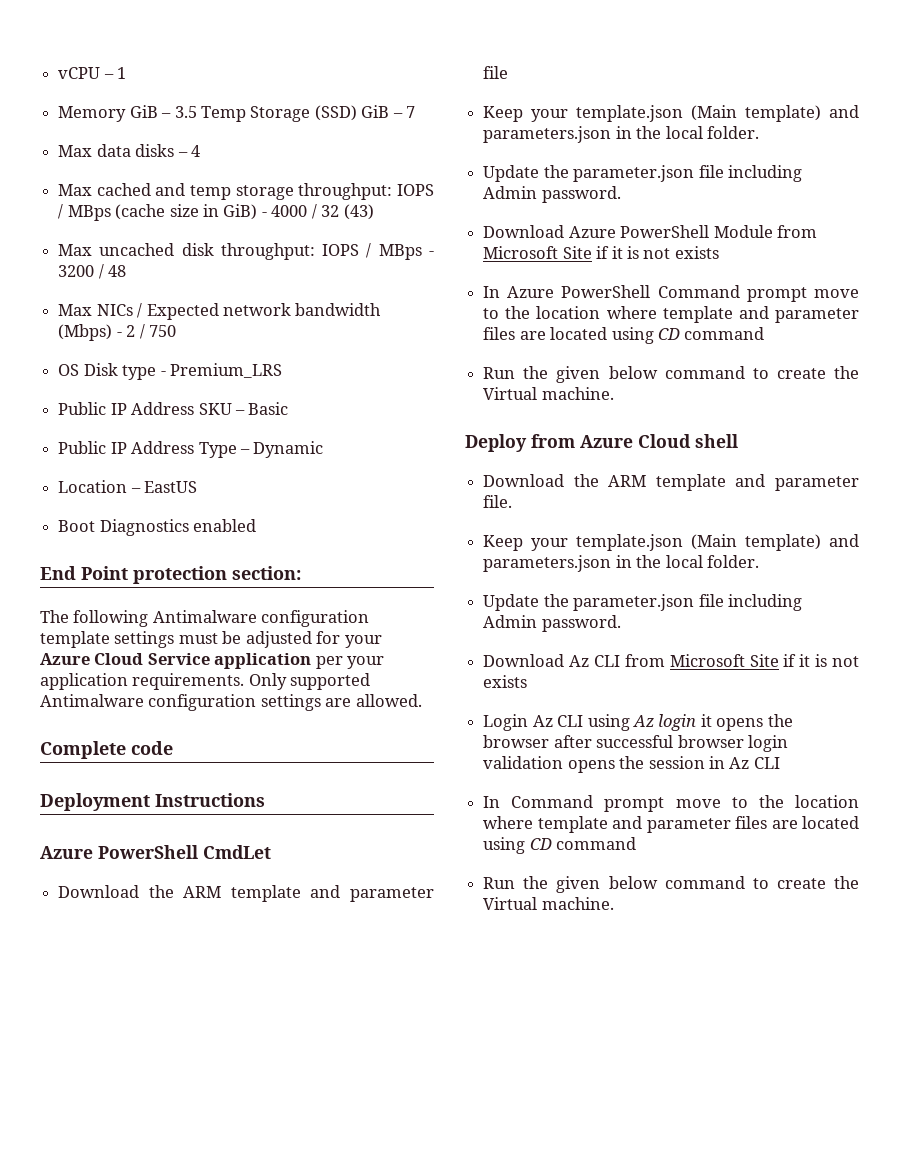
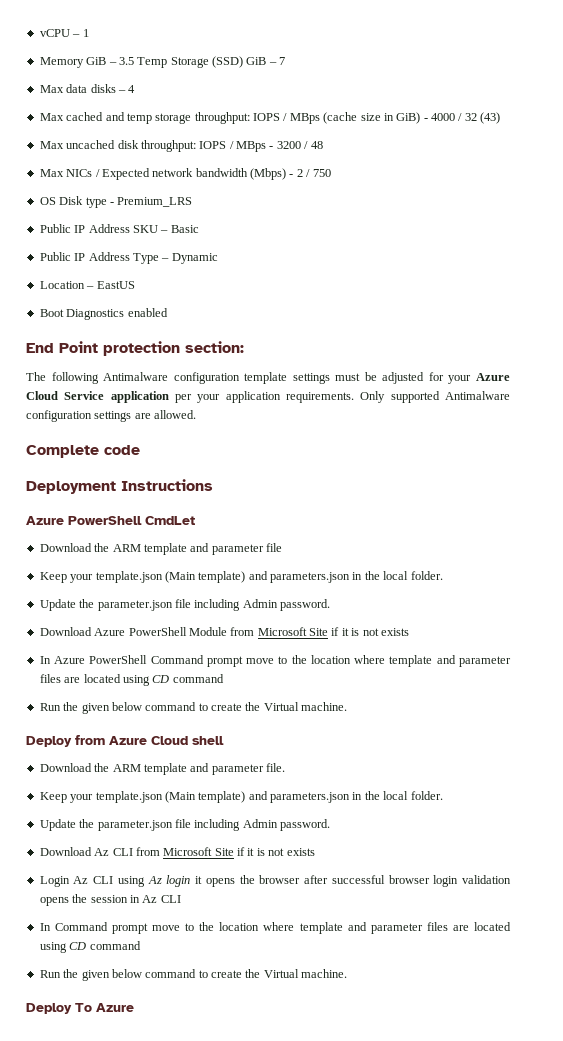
+ Deploy To Azure

